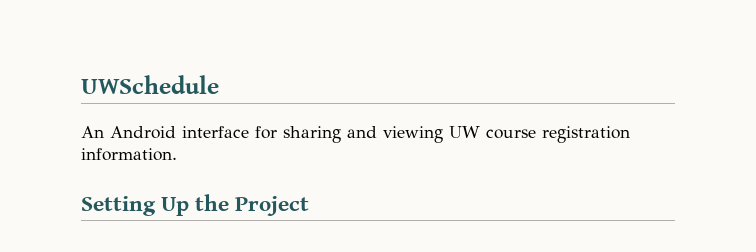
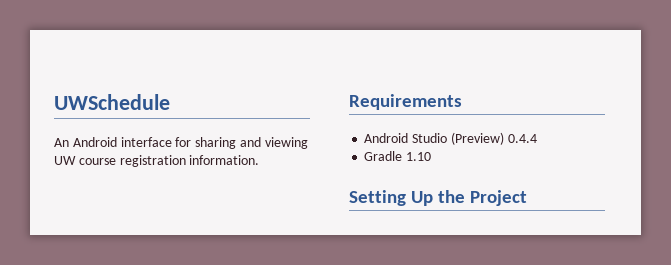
+ Requirements
+ Android Studio (Preview) 0.4.4
+ Gradle 1.10

